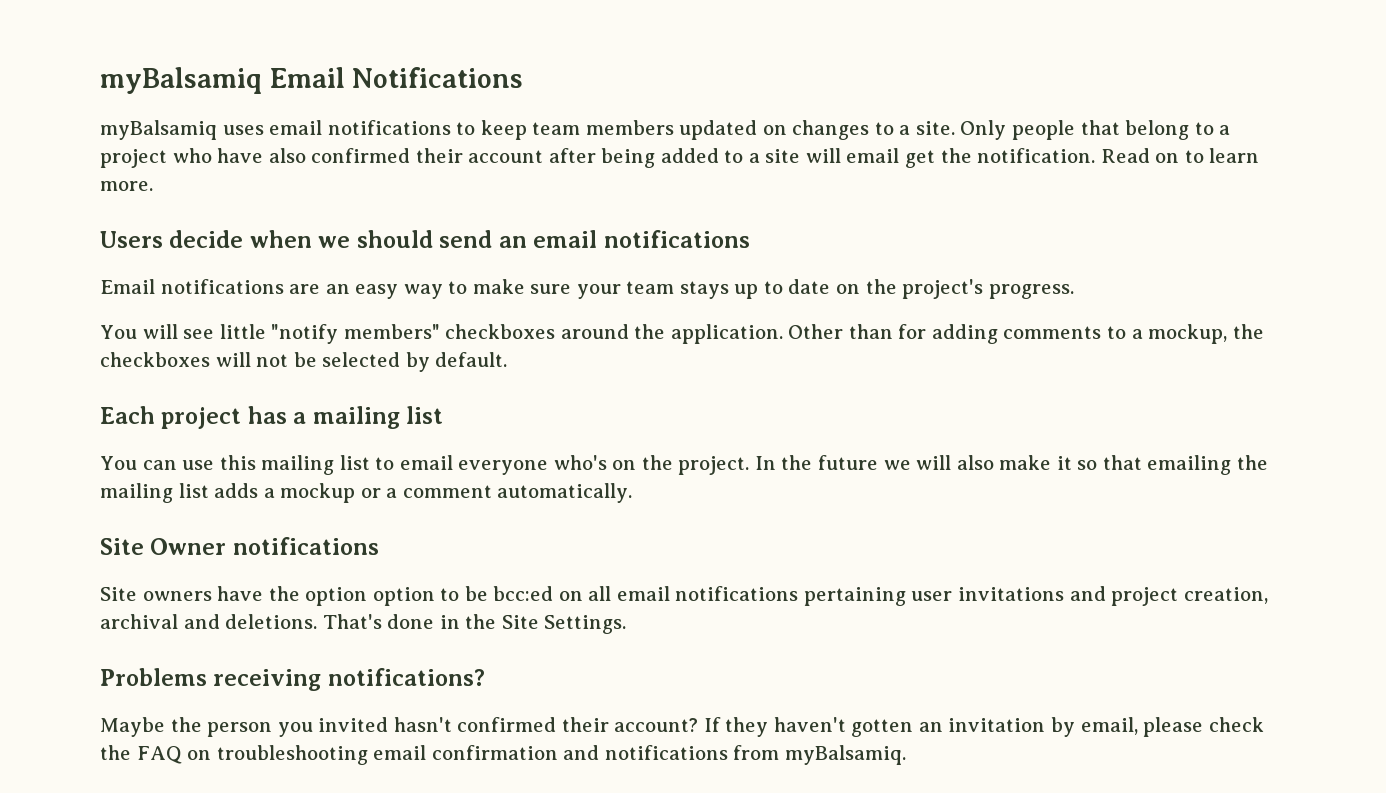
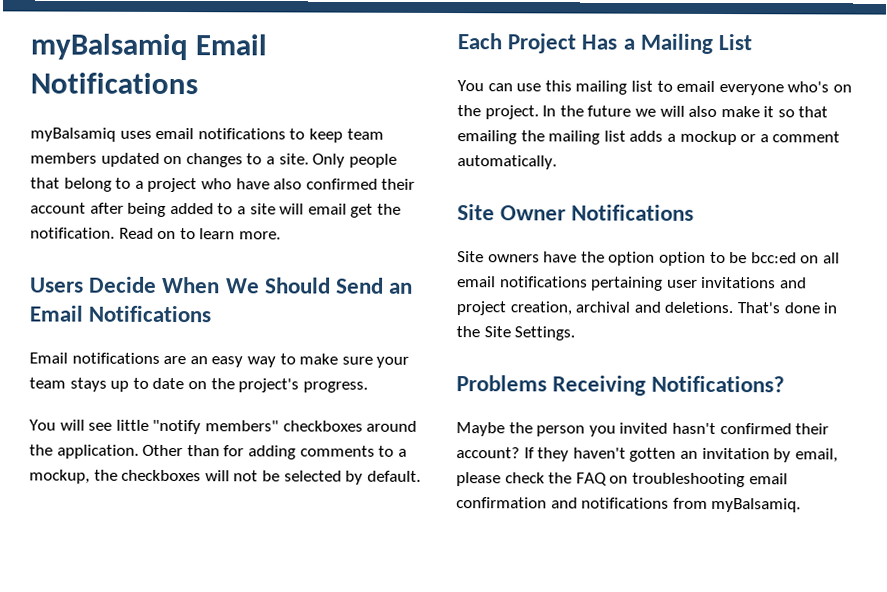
- Users decide when we should send an email notifications
+ Users Decide When We Should Send an Email Notifications
- Each project has a mailing list
+ Each Project Has a Mailing List
- Site Owner notifications
+ Site Owner Notifications
- Problems receiving notifications?
+ Problems Receiving Notifications?

